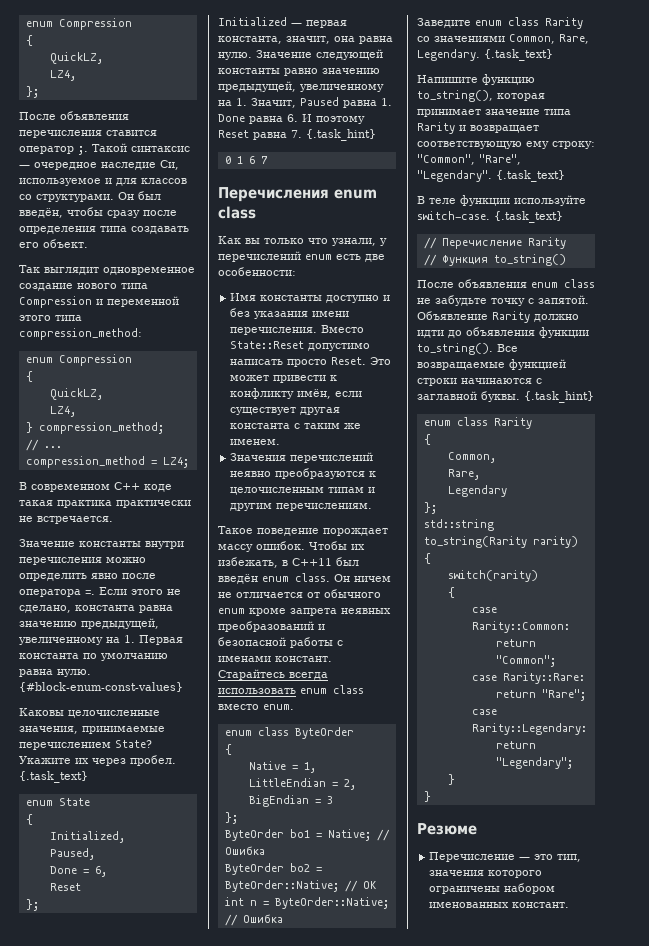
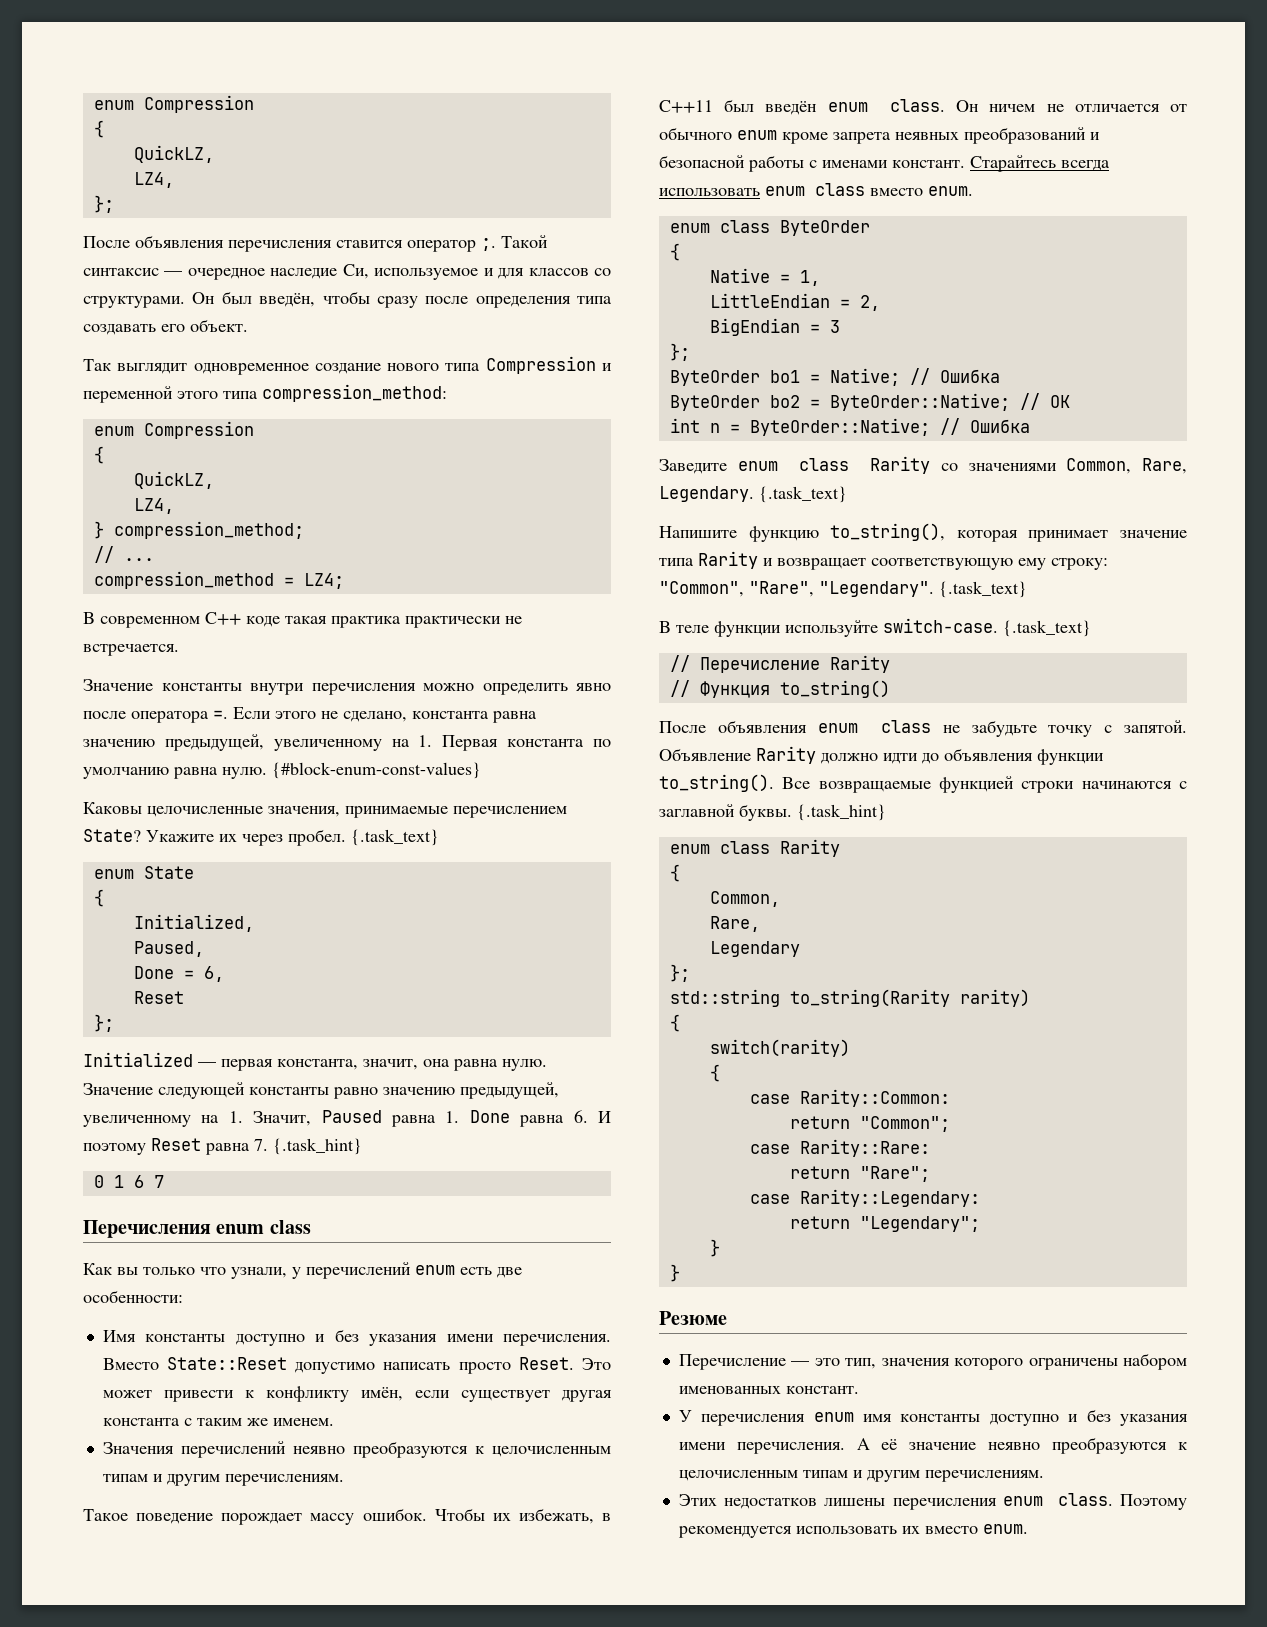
+ У перечисления enum имя константы доступно и без указания имени перечисления. А её значение неявно преобразуются к целочисленным типам и другим перечислениям.
+ Этих недостатков лишены перечисления enum class. Поэтому рекомендуется использовать их вместо enum.

